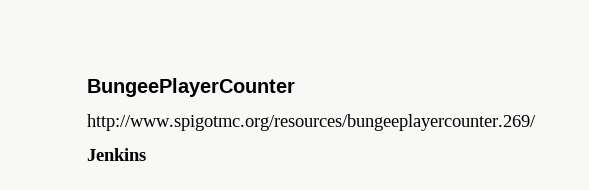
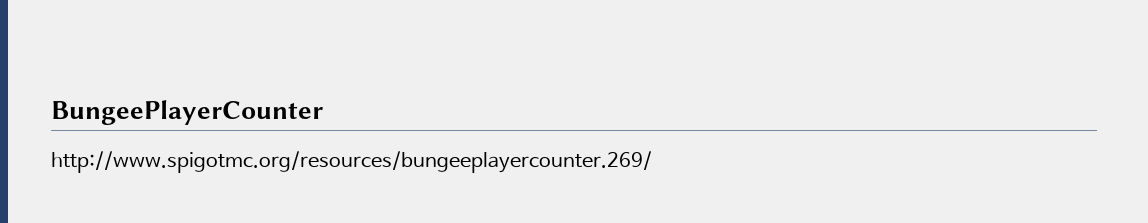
- Jenkins

